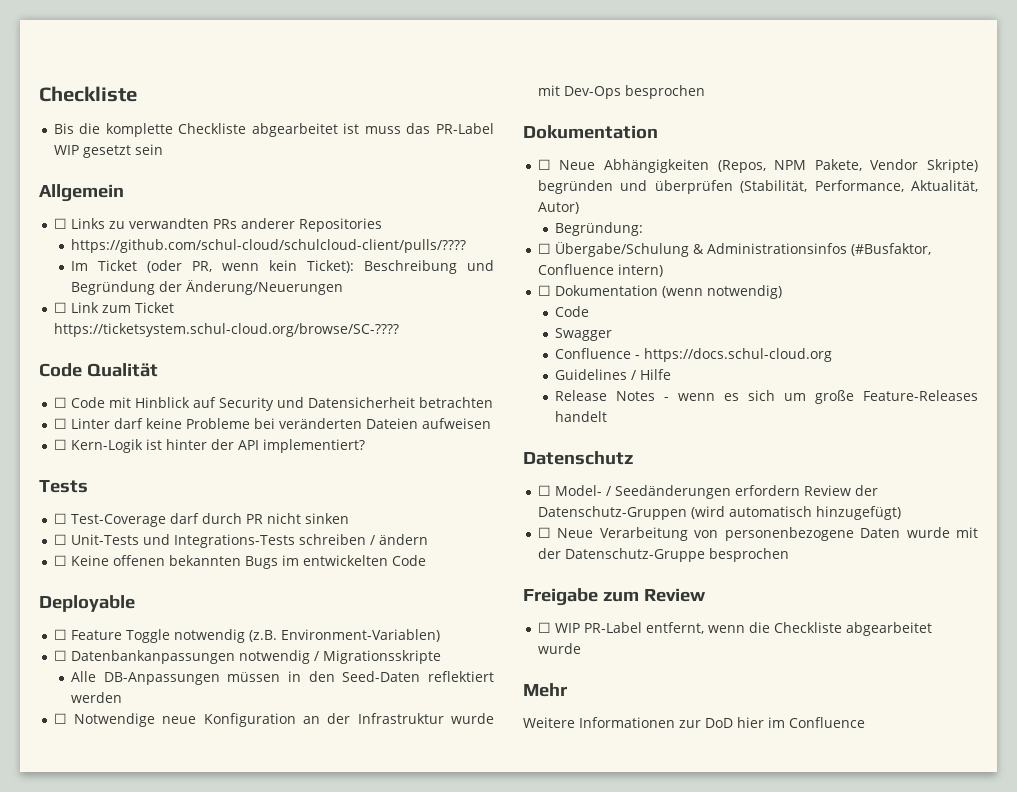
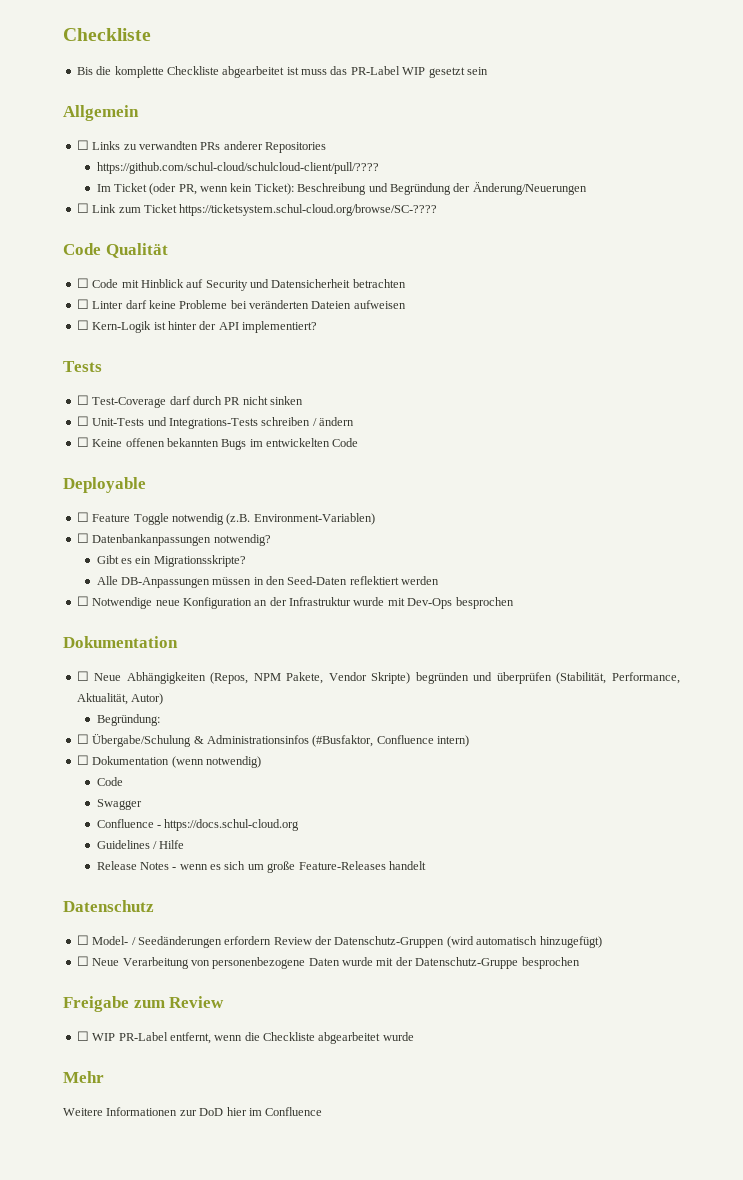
- https://github.com/schul-cloud/schulcloud-client/pulls/????
+ https://github.com/schul-cloud/schulcloud-client/pull/????
- ☐ Datenbankanpassungen notwendig / Migrationsskripte
+ ☐ Datenbankanpassungen notwendig?
+ Gibt es ein Migrationsskripte?

